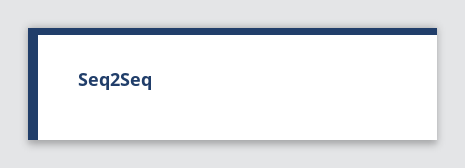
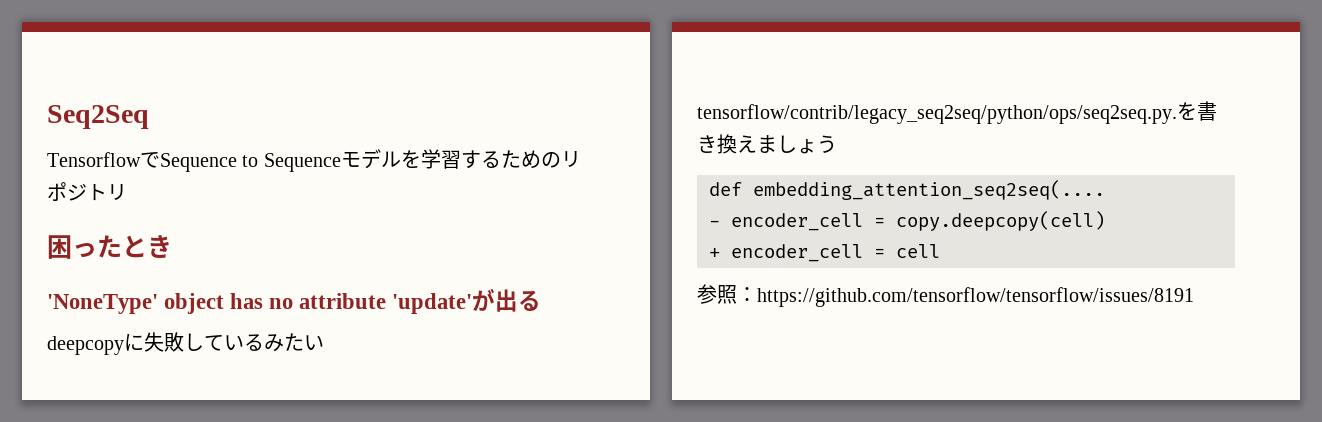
+ TensorflowでSequence to Sequenceモデルを学習するためのリポジトリ
+ 困ったとき
+ 'NoneType' object has no attribute 'update'が出る
+ deepcopyに失敗しているみたいtensorflow/contrib/legacy_seq2seq/python/ops/seq2seq.py.を書き換えましょう
+ def embedding_attention_seq2seq(....
+ - encoder_cell = copy.deepcopy(cell)
+ + encoder_cell = cell
+ 参照：https://github.com/tensorflow/tensorflow/issues/8191

